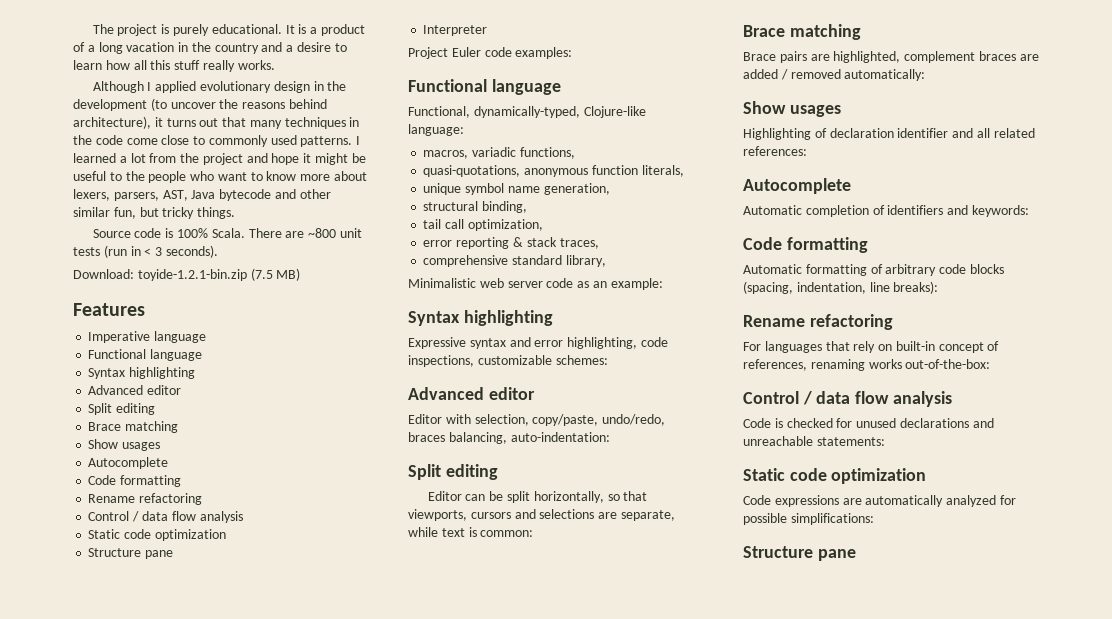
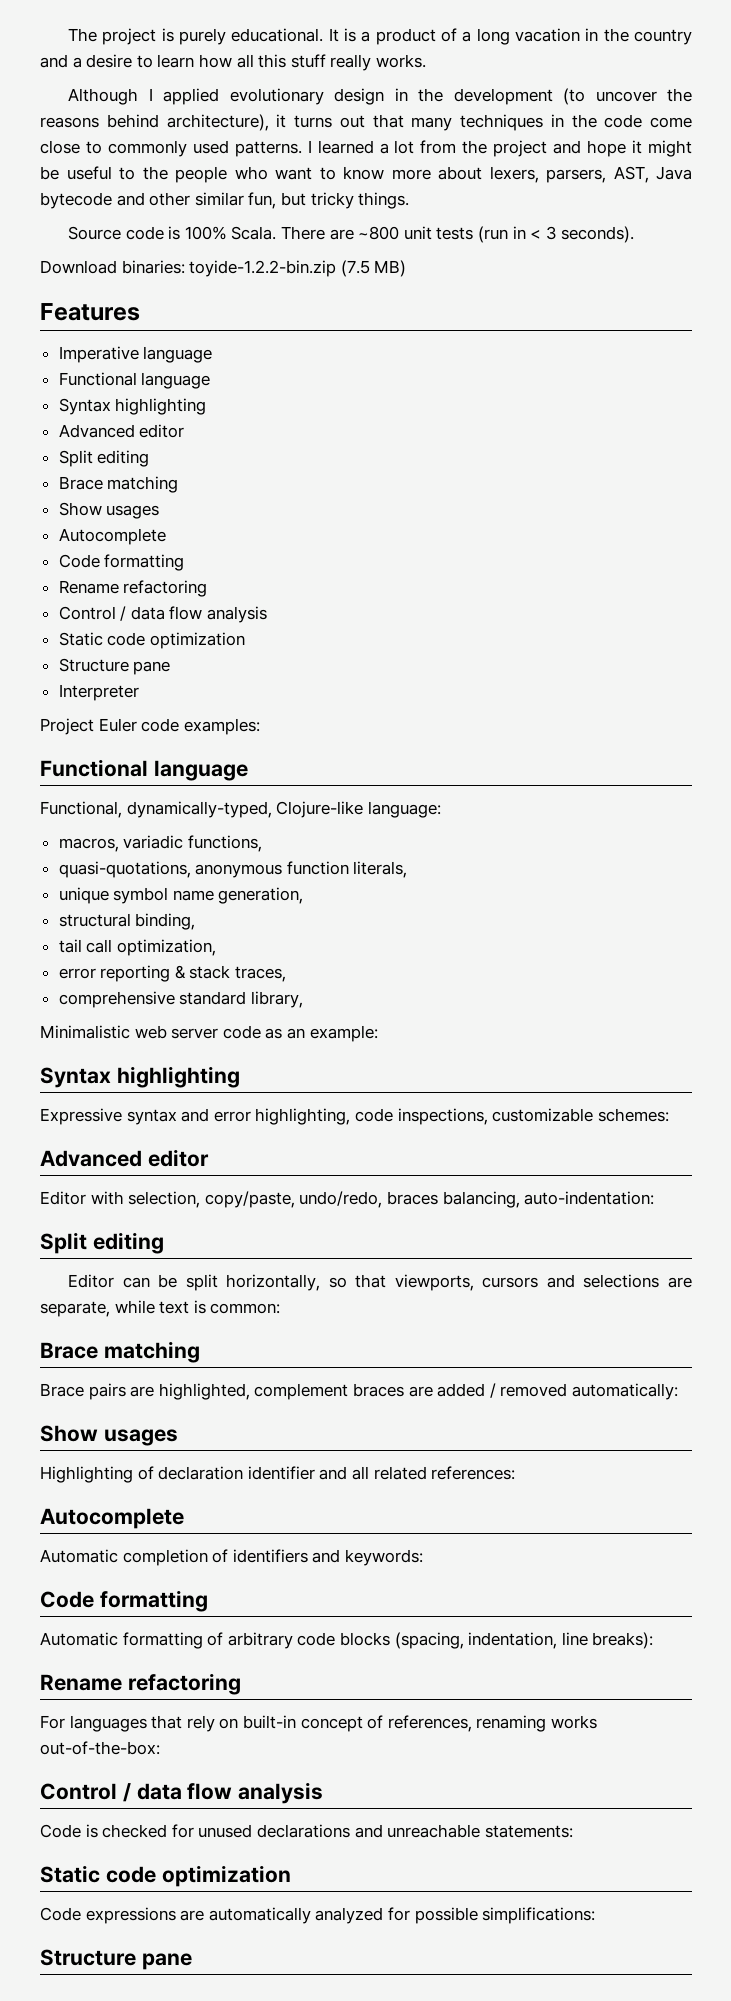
- Download: toyide-1.2.1-bin.zip (7.5 MB)
+ Download binaries: toyide-1.2.2-bin.zip (7.5 MB)

